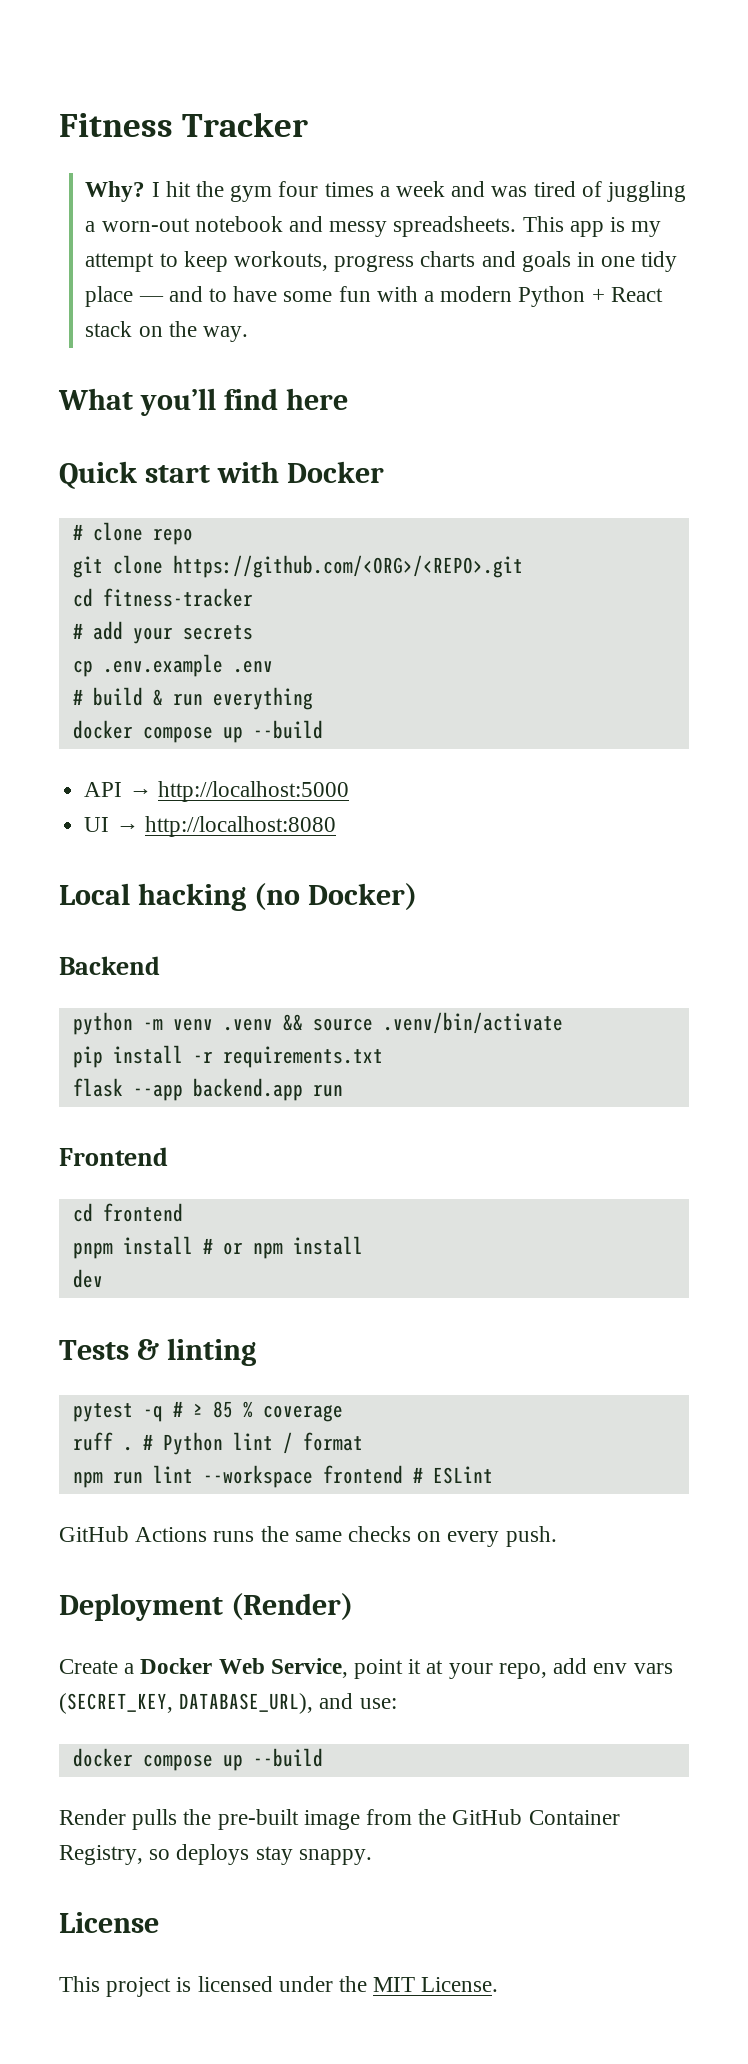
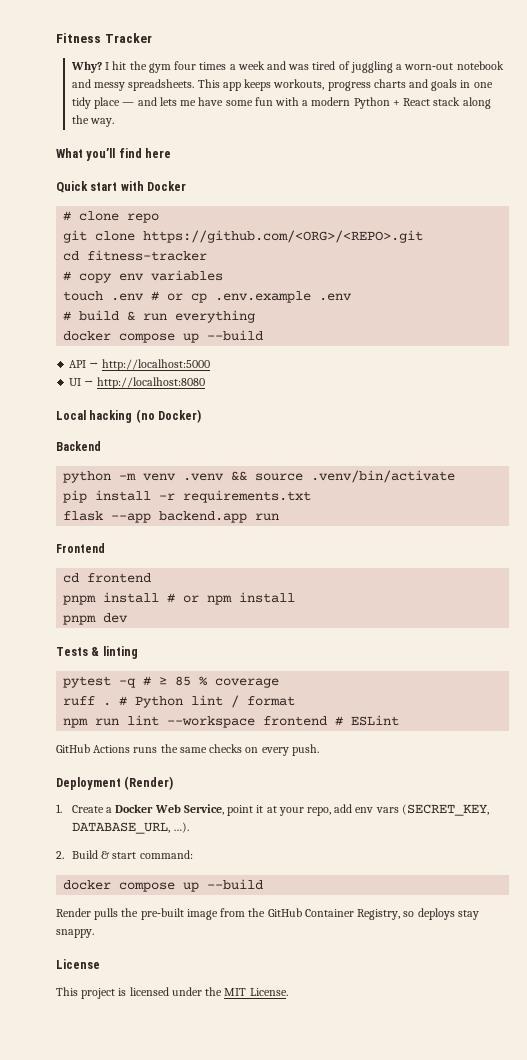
- This app is my attempt to keep workouts, progress charts and goals in one tidy place — and to have some fun with a modern Python + React stack on the way.
+ This app keeps workouts, progress charts and goals in one tidy place — and lets me have some fun with a modern Python + React stack along the way.
- # add your secrets
- cp .env.example .env
+ # copy env variables
+ touch .env # or cp .env.example .env
- dev
+ pnpm dev
- Create a Docker Web Service, point it at your repo, add env vars (SECRET_KEY, DATABASE_URL), and use:
+ 1. Create a Docker Web Service, point it at your repo, add env vars (SECRET_KEY, DATABASE_URL, …).
+ 2. Build & start command:

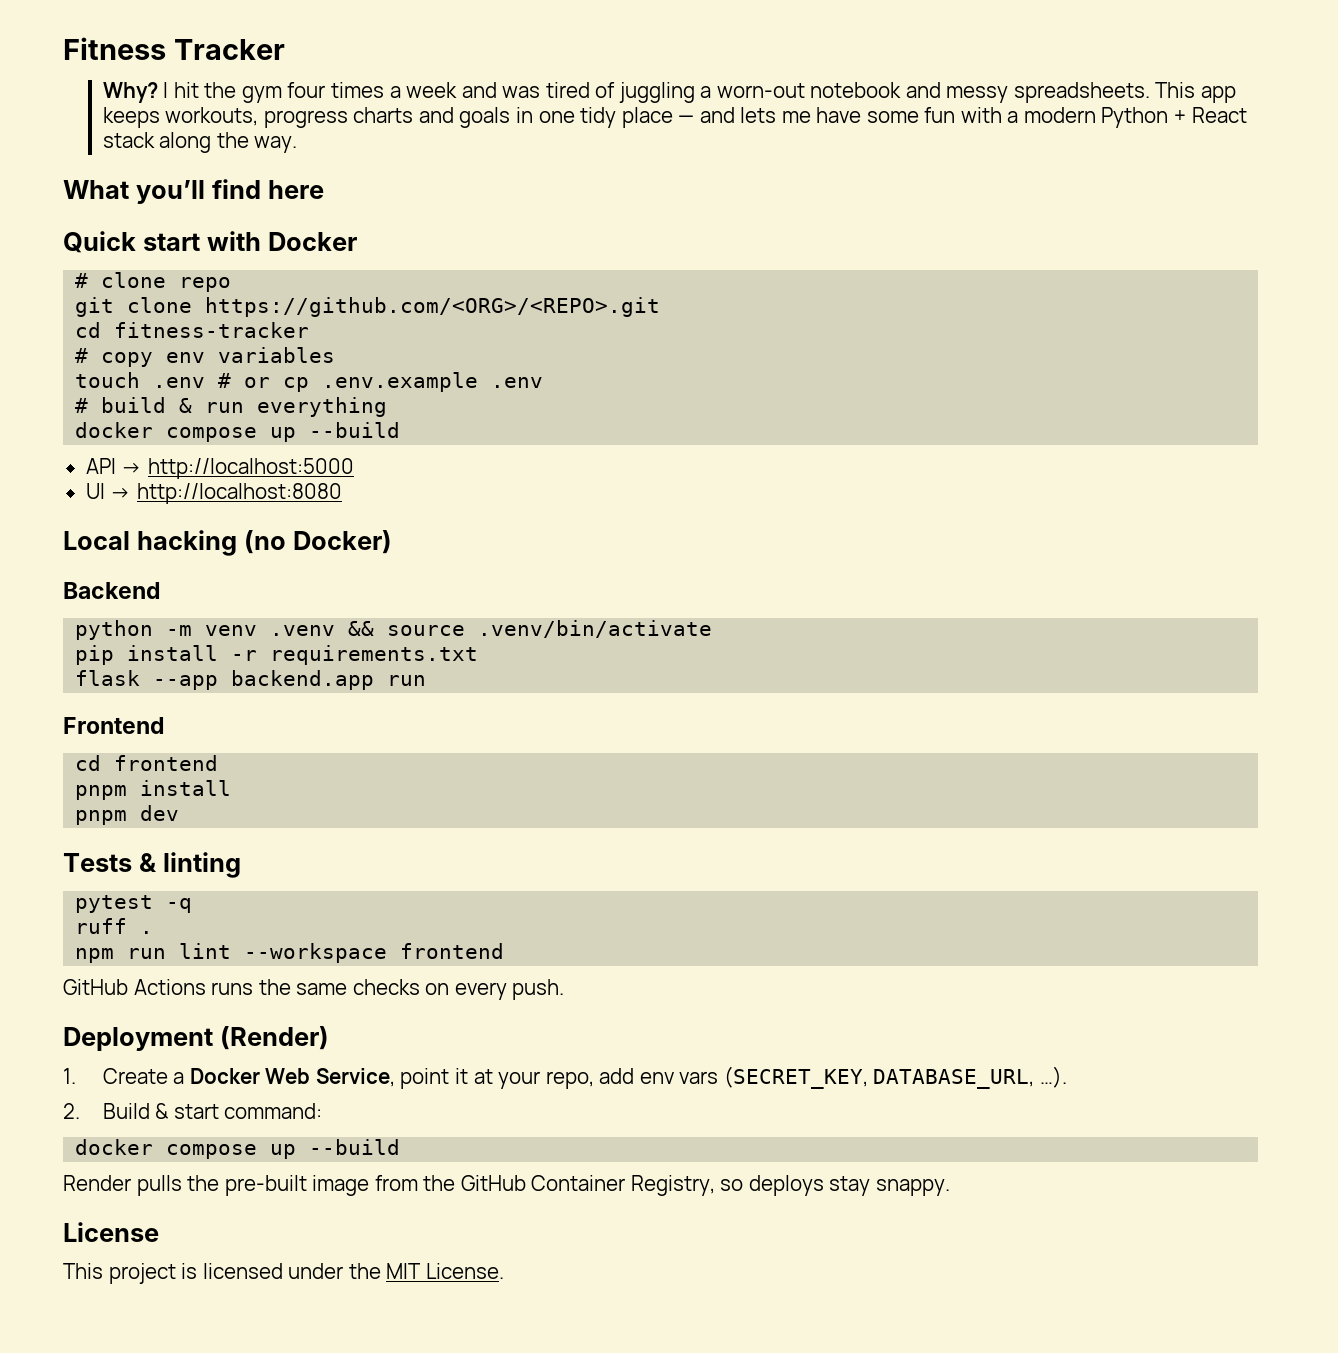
- pnpm install # or npm install
+ pnpm install
- pytest -q # ≥ 85 % coverage
- ruff . # Python lint / format
+ pytest -q
+ ruff .
- npm run lint --workspace frontend # ESLint
+ npm run lint --workspace frontend

